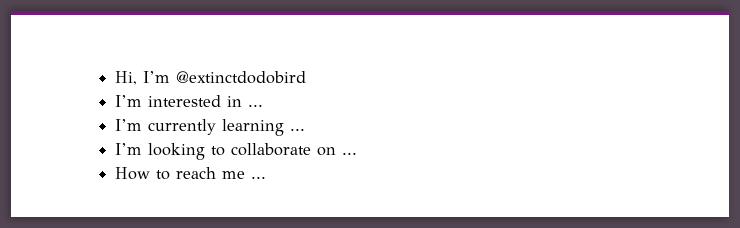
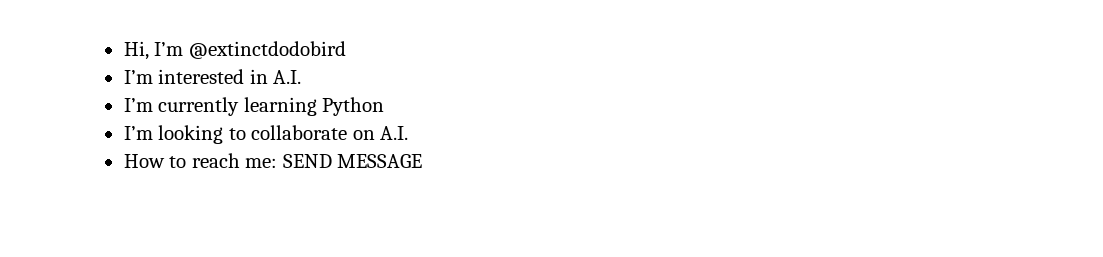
- I’m interested in ...
+ I’m interested in A.I.
- I’m currently learning ...
+ I’m currently learning Python
- I’m looking to collaborate on ...
+ I’m looking to collaborate on A.I.
- How to reach me ...
+ How to reach me: SEND MESSAGE

